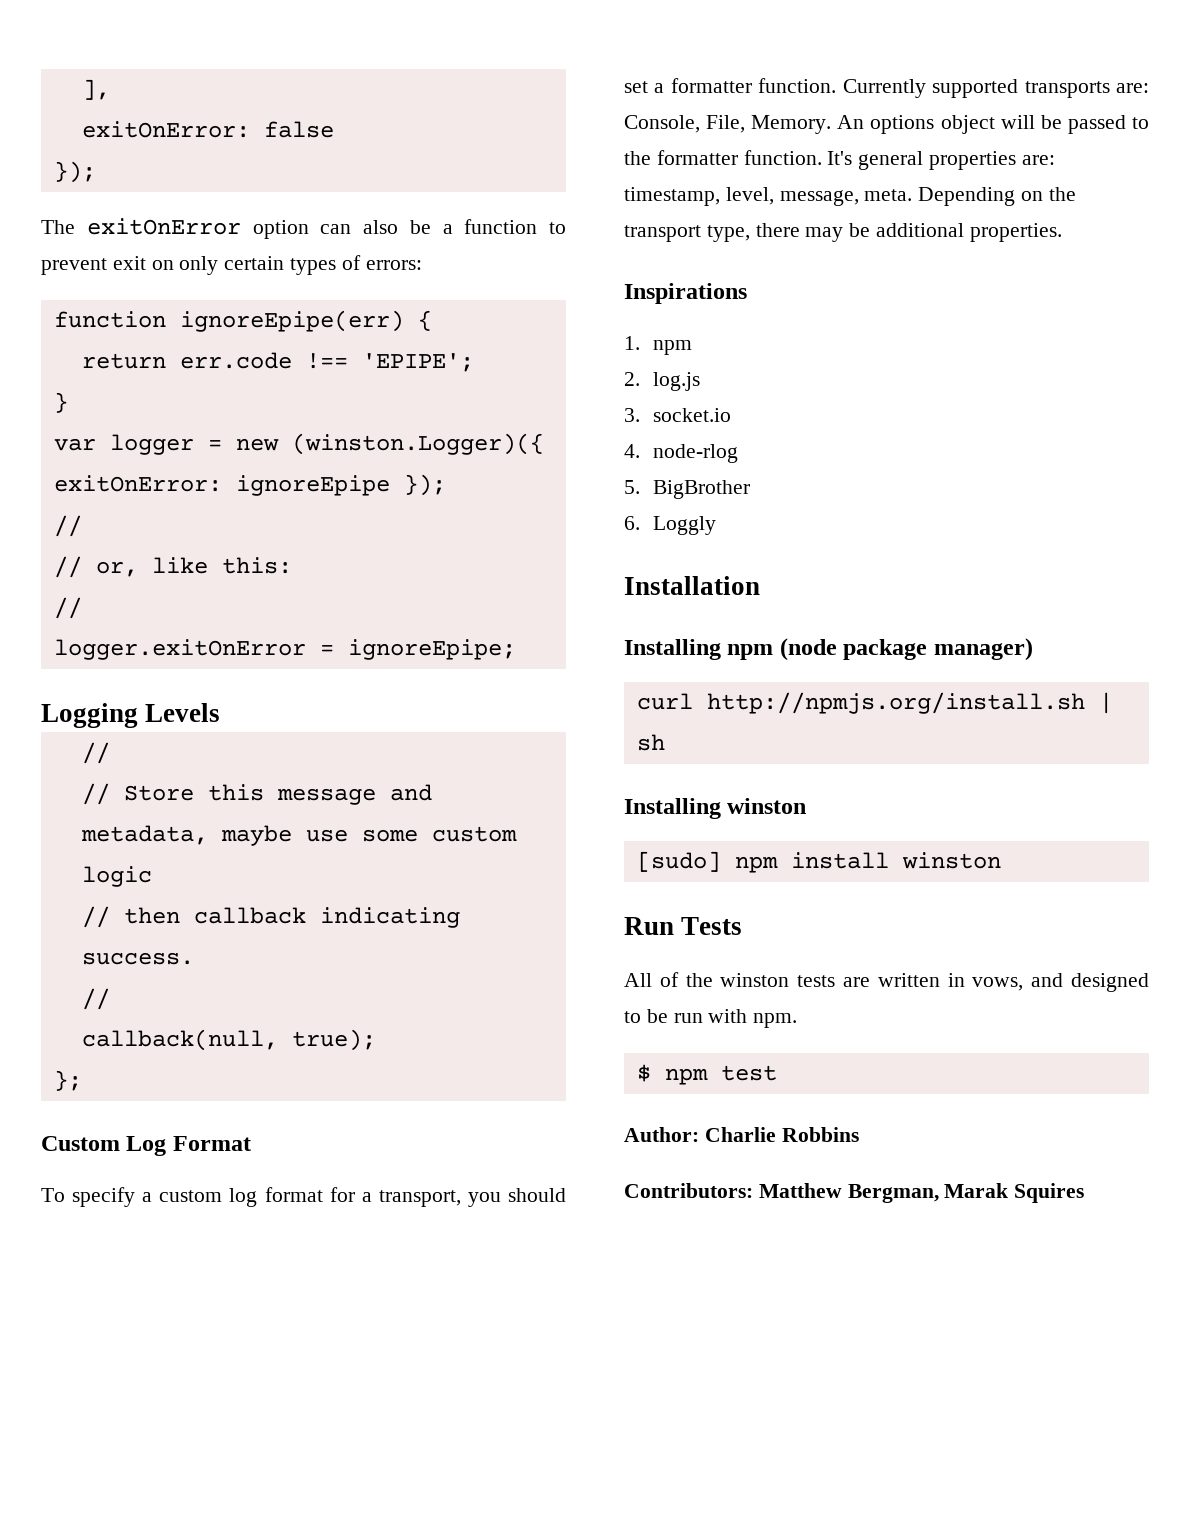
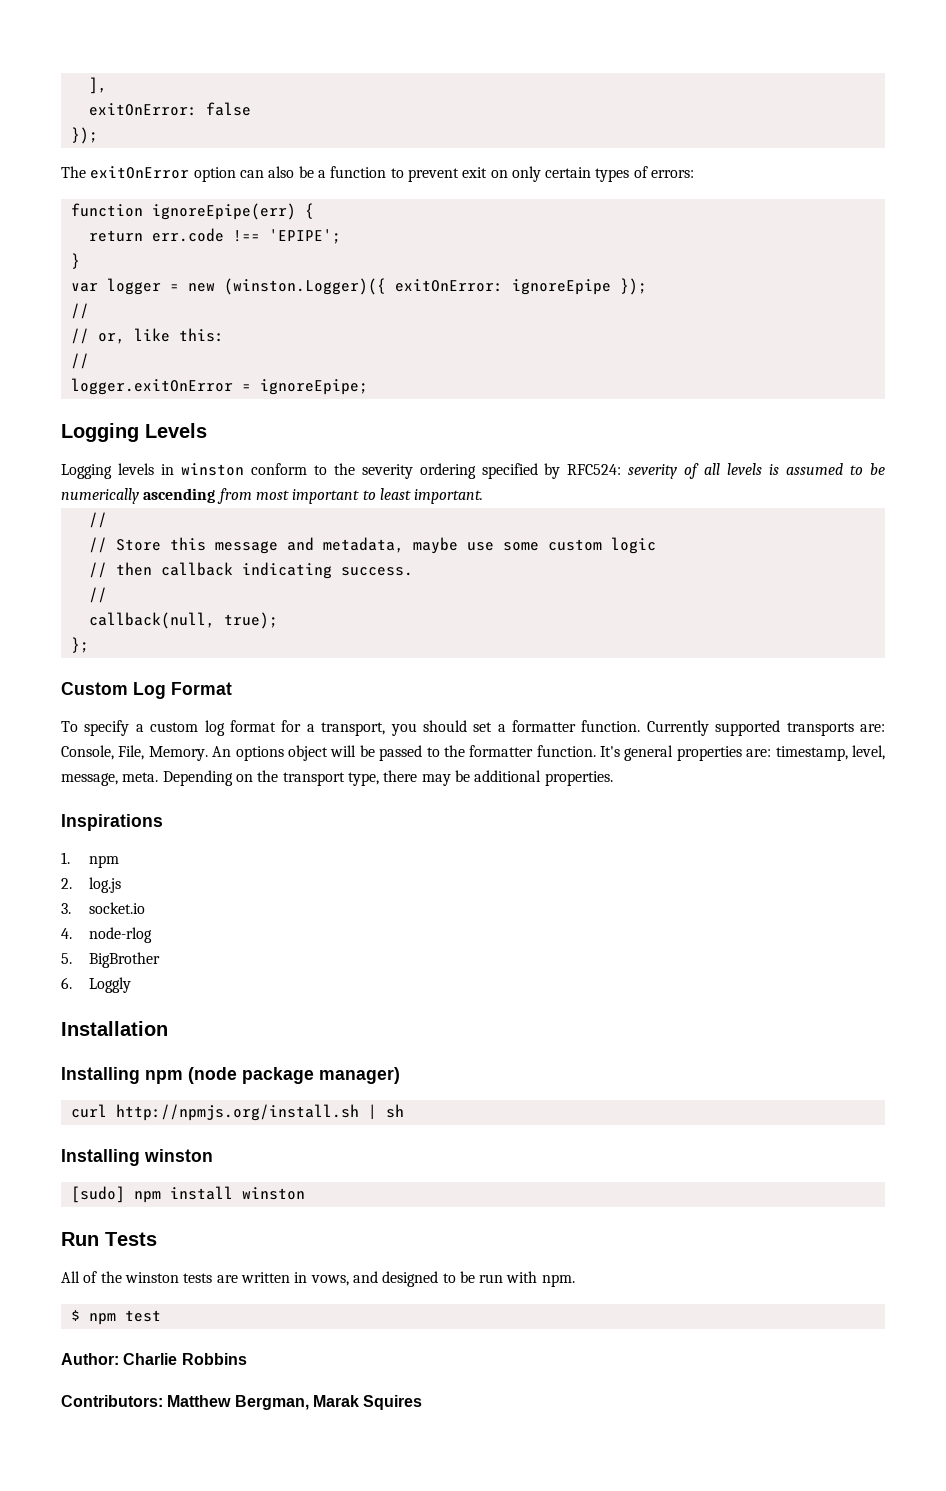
+ Logging levels in winston conform to the severity ordering specified by RFC524: severity of all levels is assumed to be numerically ascending from most important to least important.

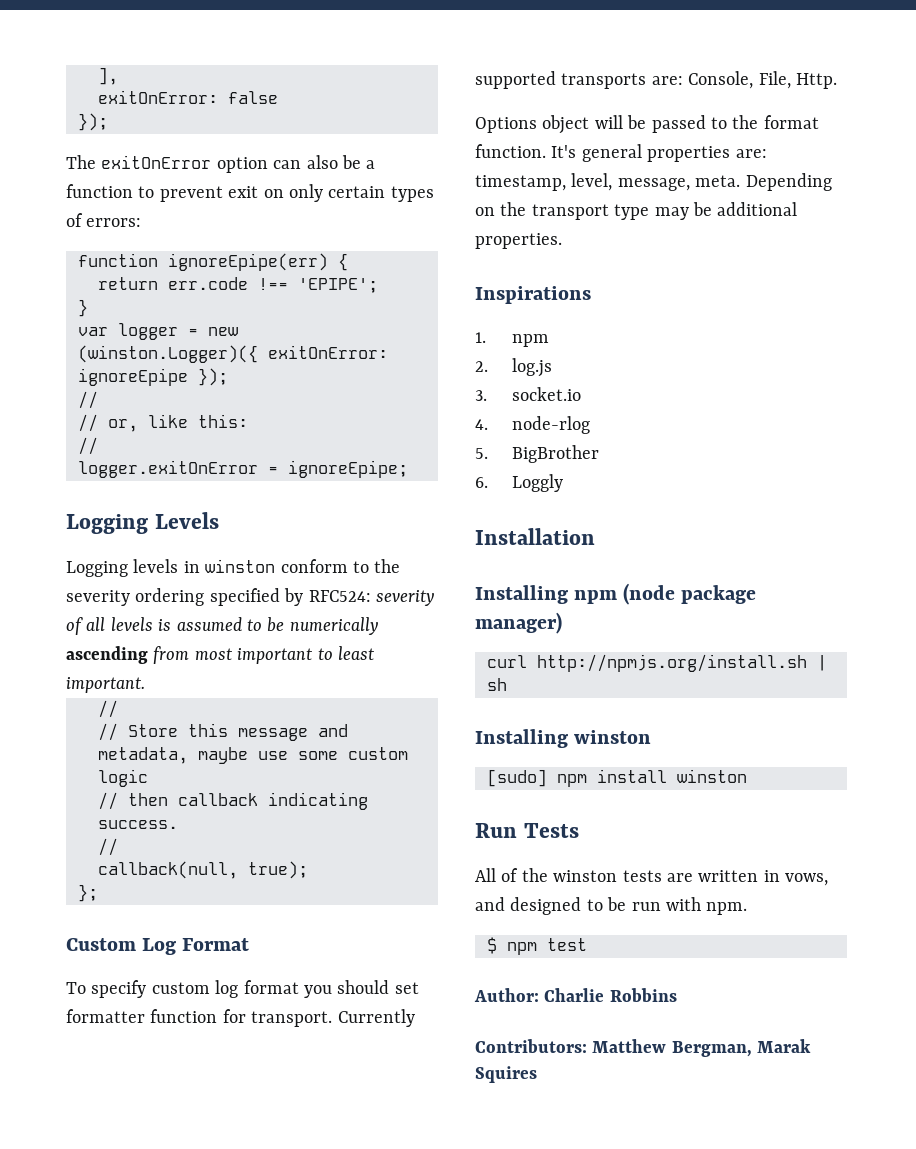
- To specify a custom log format for a transport, you should set a formatter function.
+ To specify custom log format you should set formatter function for transport.
- Currently supported transports are: Console, File, Memory. An options object will be passed to the formatter function.
+ Currently supported transports are: Console, File, Http.
+ Options object will be passed to the format function.
- Depending on the transport type, there may be additional properties.
+ Depending on the transport type may be additional properties.

